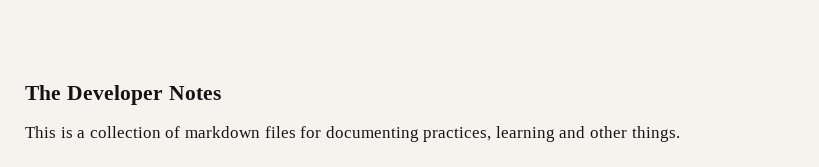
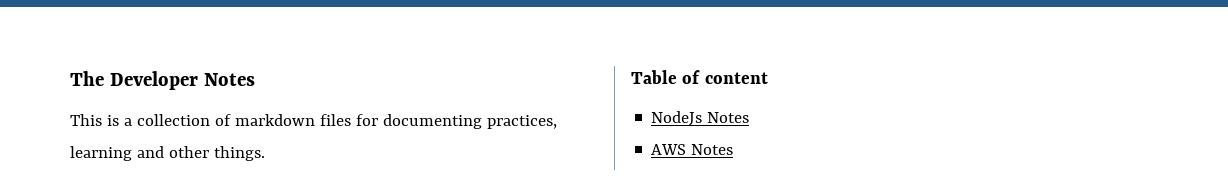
+ Table of content
+ NodeJs Notes
+ AWS Notes

